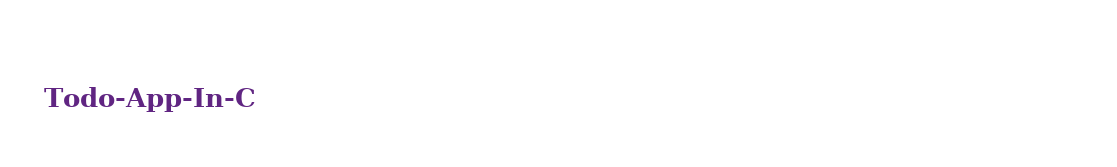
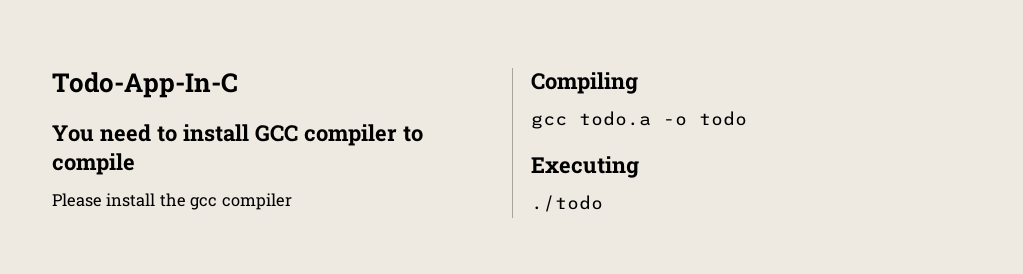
+ You need to install GCC compiler to compile
+ Please install the gcc compiler
+ Compiling
+ gcc todo.a -o todo
+ Executing
+ ./todo

